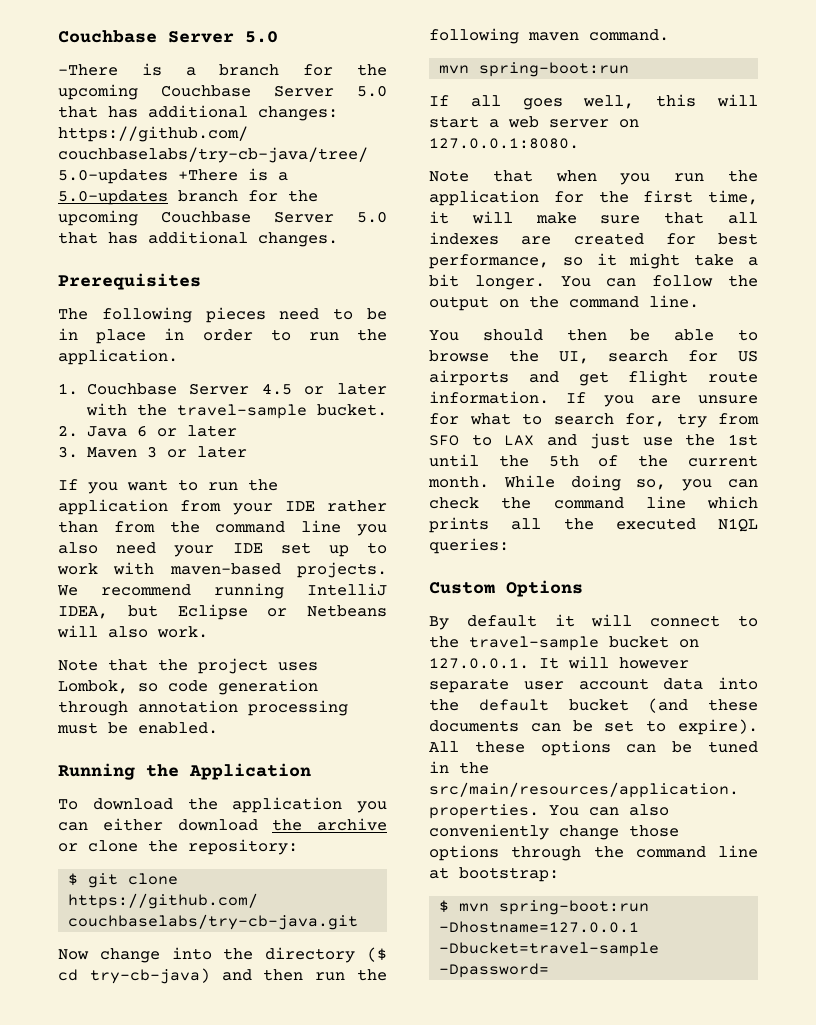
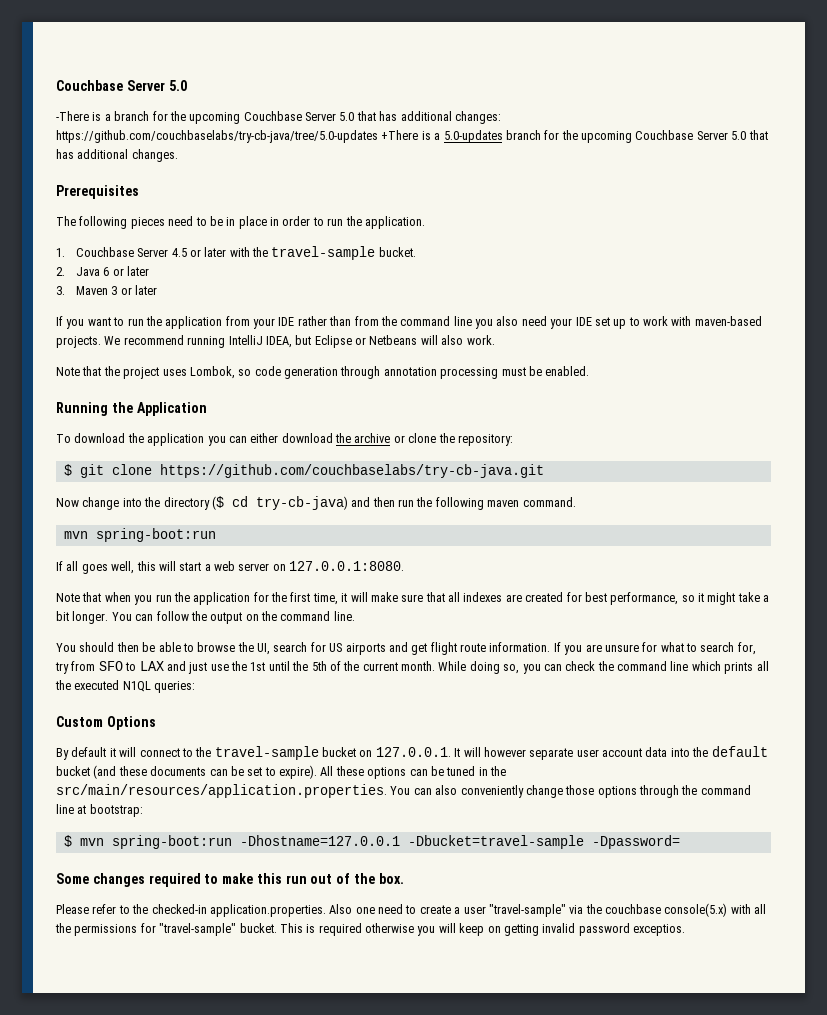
+ Some changes required to make this run out of the box.
+ Please refer to the checked-in application.properties. Also one need to create a user "travel-sample" via the couchbase console(5.x) with all the permissions for "travel-sample" bucket. This is required otherwise you will keep on getting invalid password exceptios.

